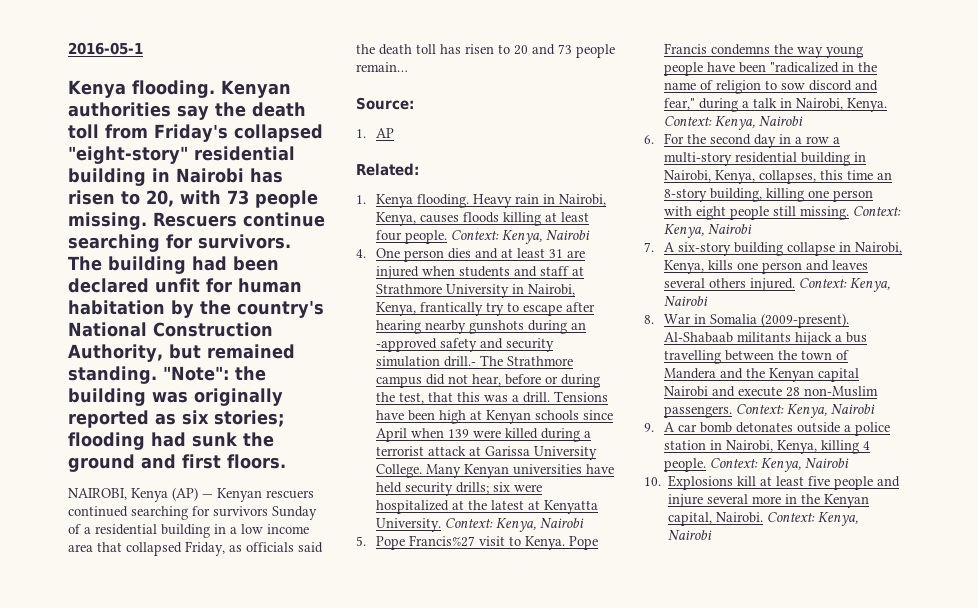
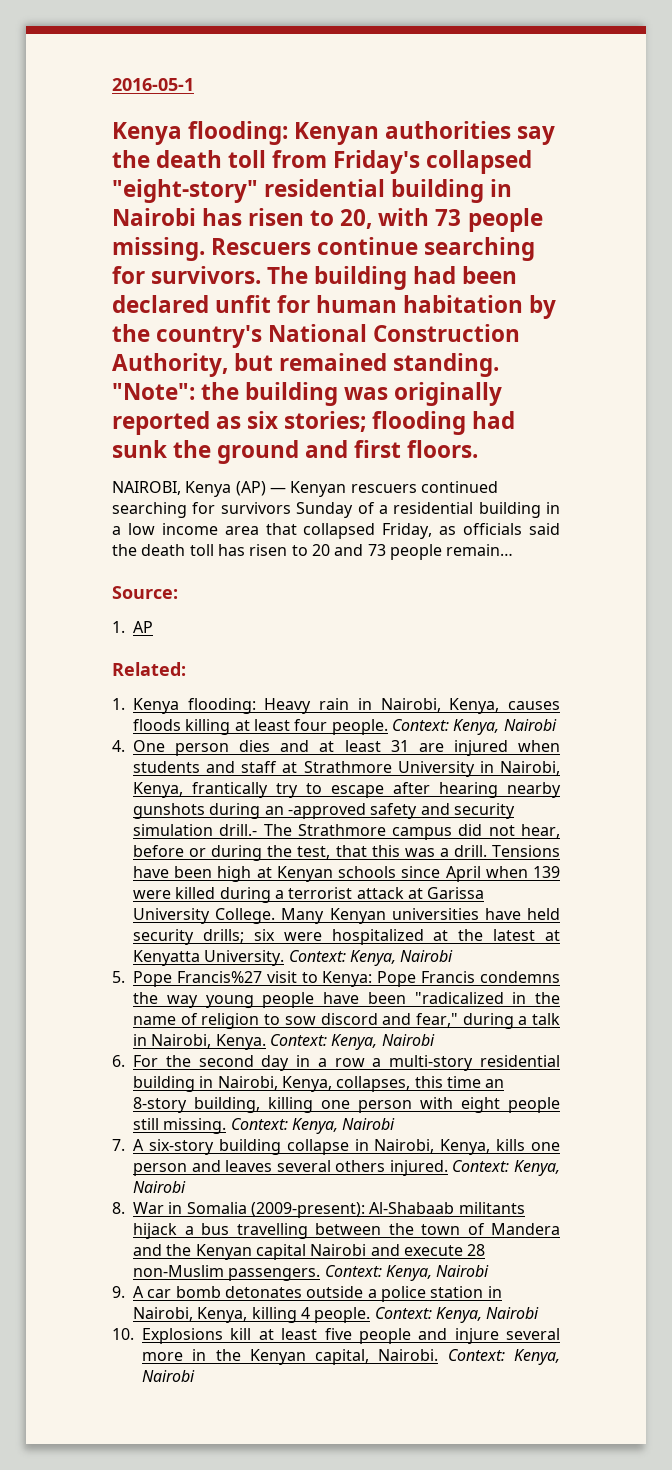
- Kenya flooding. Kenyan authorities say the death toll from Friday's collapsed "eight-story" residential building in Nairobi has risen to 20, with 73 people missing.
+ Kenya flooding: Kenyan authorities say the death toll from Friday's collapsed "eight-story" residential building in Nairobi has risen to 20, with 73 people missing.
- 1. Kenya flooding. Heavy rain in Nairobi, Kenya, causes floods killing at least four people.
+ 1. Kenya flooding: Heavy rain in Nairobi, Kenya, causes floods killing at least four people.
- 5. Pope Francis%27 visit to Kenya. Pope Francis condemns the way young people have been "radicalized in the name of religion to sow discord and fear," during a talk in Nairobi, Kenya.
+ 5. Pope Francis%27 visit to Kenya: Pope Francis condemns the way young people have been "radicalized in the name of religion to sow discord and fear," during a talk in Nairobi, Kenya.
- 8. War in Somalia (2009-present). Al-Shabaab militants hijack a bus travelling between the town of Mandera and the Kenyan capital Nairobi and execute 28 non-Muslim passengers.
+ 8. War in Somalia (2009-present): Al-Shabaab militants hijack a bus travelling between the town of Mandera and the Kenyan capital Nairobi and execute 28 non-Muslim passengers.

